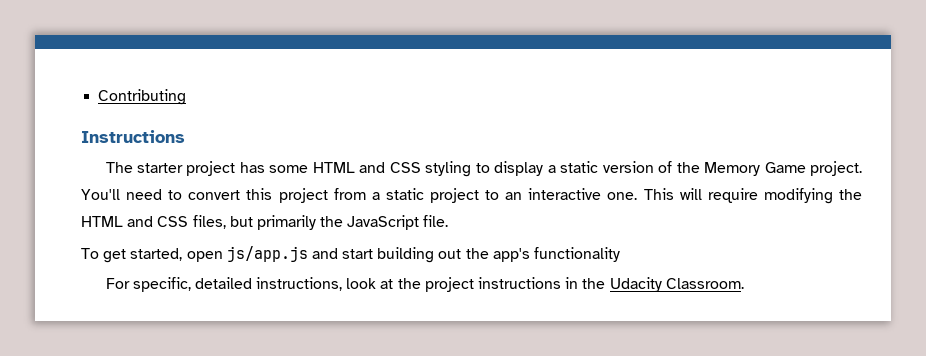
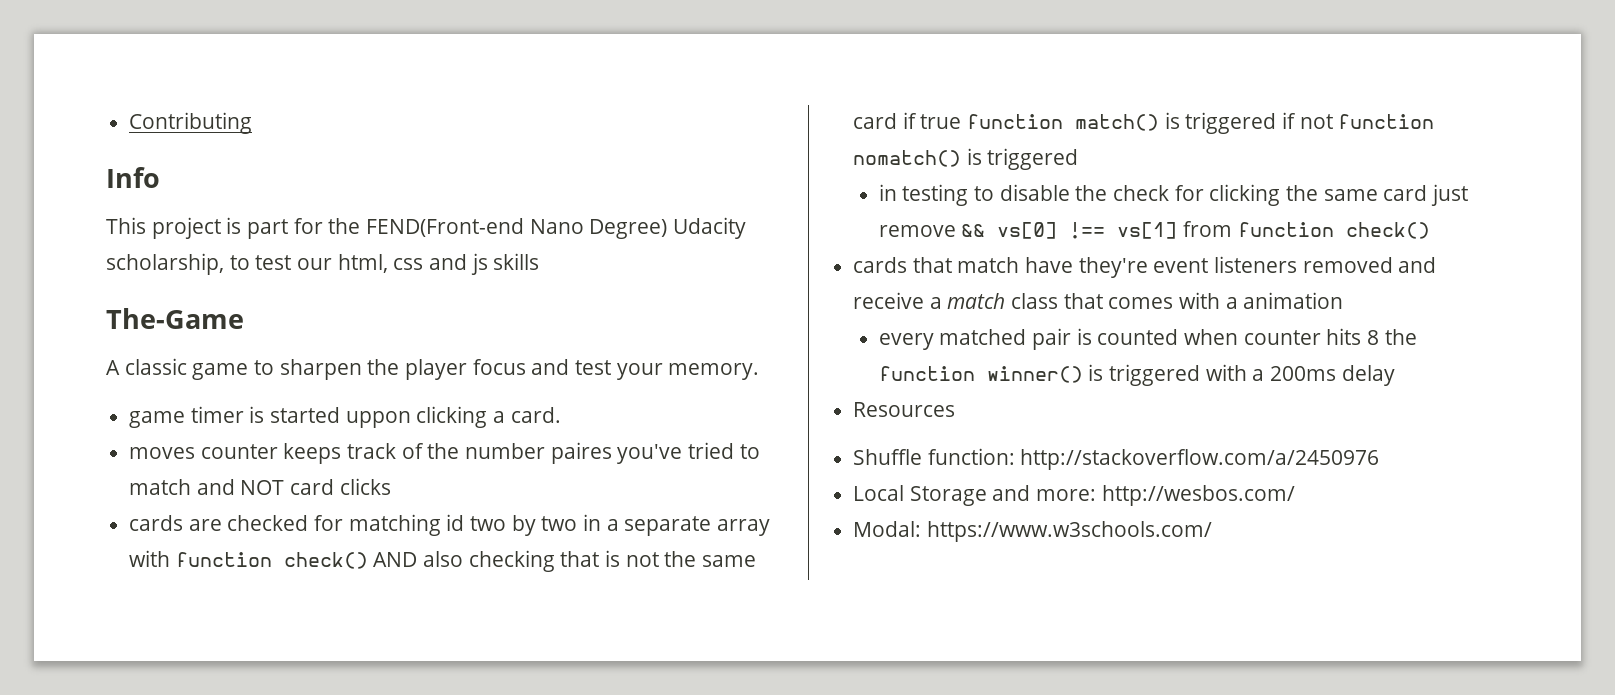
- Instructions
- The starter project has some HTML and CSS styling to display a static version of the Memory Game project. You'll need to convert this project from a static project to an interactive one. This will require modifying the HTML and CSS files, but primarily the JavaScript file.
- To get started, open js/app.js and start building out the app's functionality
- For specific, detailed instructions, look at the project instructions in the Udacity Classroom.
+ Info
+ This project is part for the FEND(Front-end Nano Degree) Udacity scholarship, to test our html, css and js skills
+ The-Game
+ A classic game to sharpen the player focus and test your memory.
+ game timer is started uppon clicking a card.
+ moves counter keeps track of the number paires you've tried to match and NOT card clicks
+ cards are checked for matching id two by two in a separate array with function check() AND also checking that is not the same card if true function match() is triggered if not function nomatch() is triggered
+ in testing to disable the check for clicking the same card just remove && vs[0] !== vs[1] from function check()
+ cards that match have they're event listeners removed and receive a match class that comes with a animation
+ every matched pair is counted when counter hits 8 the function winner() is triggered with a 200ms delay
+ Resources
+ Shuffle function: http://stackoverflow.com/a/2450976
+ Local Storage and more: http://wesbos.com/
+ Modal: https://www.w3schools.com/

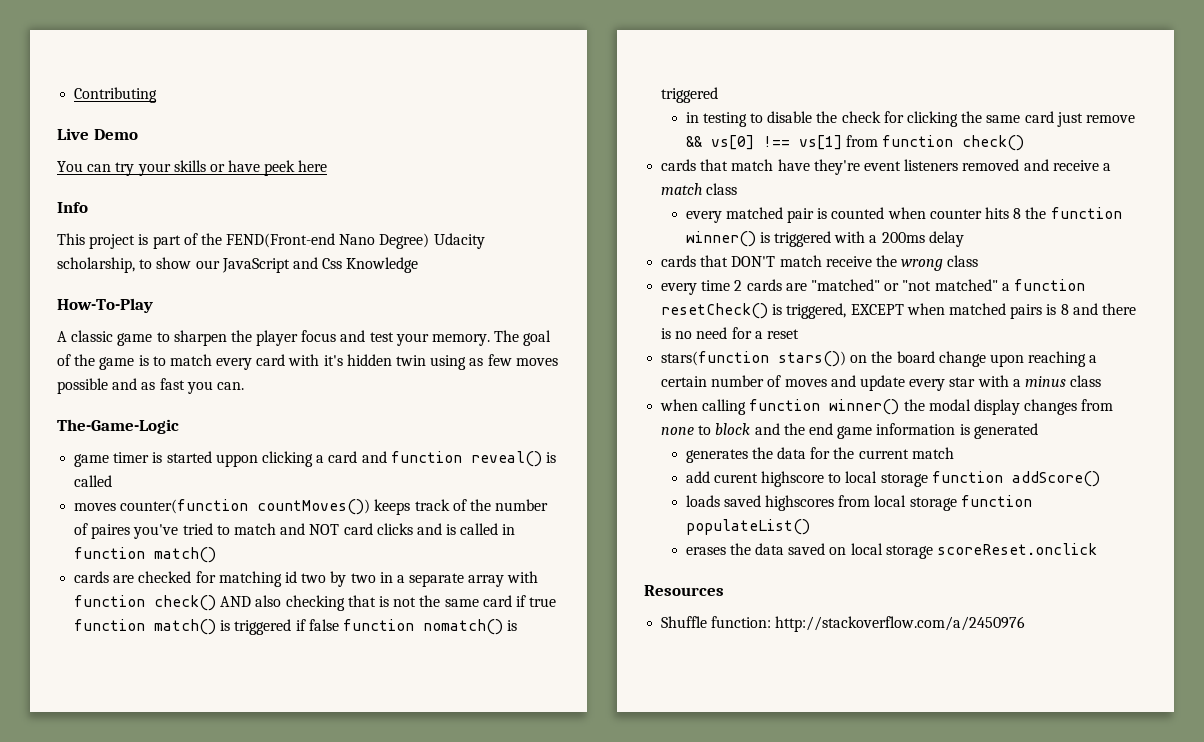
+ Live Demo
+ You can try your skills or have peek here
- This project is part for the FEND(Front-end Nano Degree) Udacity scholarship, to test our html, css and js skills
- The-Game
+ This project is part of the FEND(Front-end Nano Degree) Udacity scholarship, to show our JavaScript and Css Knowledge
+ How-To-Play
+ The goal of the game is to match every card with it's hidden twin using as few moves possible and as fast you can.
+ The-Game-Logic
- game timer is started uppon clicking a card.
- moves counter keeps track of the number paires you've tried to match and NOT card clicks
+ game timer is started uppon clicking a card and function reveal() is called
+ moves counter(function countMoves()) keeps track of the number of paires you've tried to match and NOT card clicks and is called in function match()
- cards are checked for matching id two by two in a separate array with function check() AND also checking that is not the same card if true function match() is triggered if not function nomatch() is triggered
+ cards are checked for matching id two by two in a separate array with function check() AND also checking that is not the same card if true function match() is triggered if false function nomatch() is triggered
- cards that match have they're event listeners removed and receive a match class that comes with a animation
+ cards that match have they're event listeners removed and receive a match class
+ cards that DON'T match receive the wrong class
+ every time 2 cards are "matched" or "not matched" a function resetCheck() is triggered, EXCEPT when matched pairs is 8 and there is no need for a reset
+ stars(function stars()) on the board change upon reaching a certain number of moves and update every star with a minus class
+ when calling function winner() the modal display changes from none to block and the end game information is generated
+ generates the data for the current match
+ add curent highscore to local storage function addScore()
+ loads saved highscores from local storage function populateList()
+ erases the data saved on local storage scoreReset.onclick
  Resources
  Shuffle function: http://stackoverflow.com/a/2450976
- Local Storage and more: http://wesbos.com/
- Modal: https://www.w3schools.com/

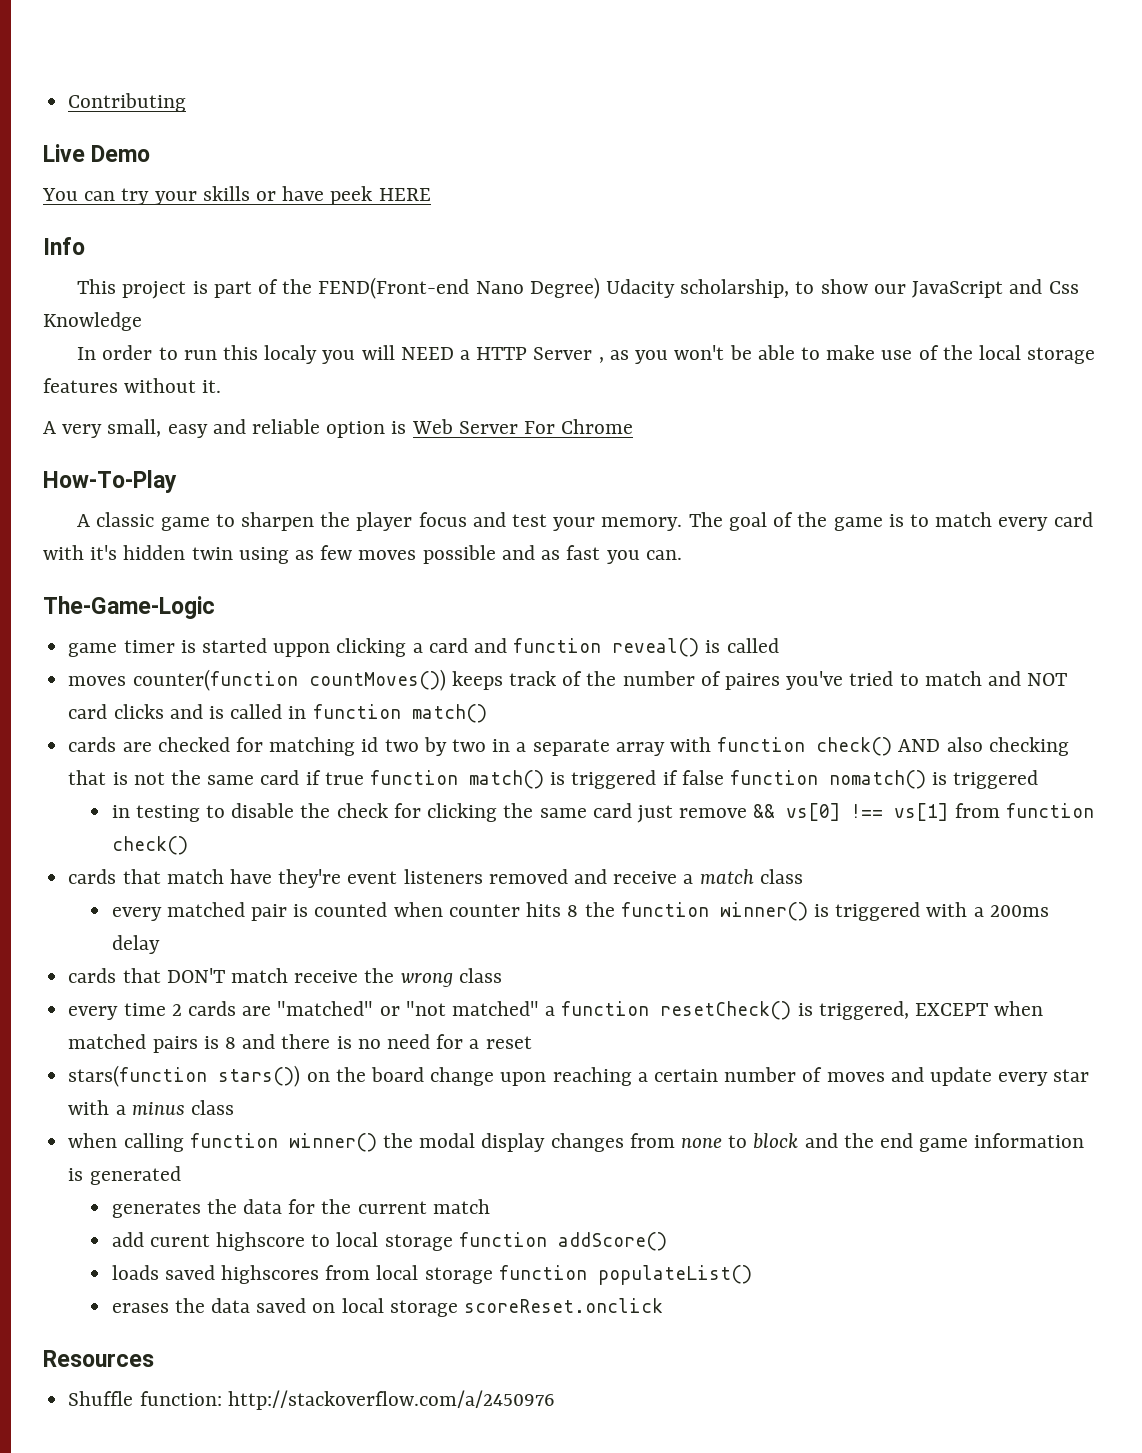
- You can try your skills or have peek here
+ You can try your skills or have peek HERE
+ In order to run this localy you will NEED a HTTP Server , as you won't be able to make use of the local storage features without it.
+ A very small, easy and reliable option is Web Server For Chrome

